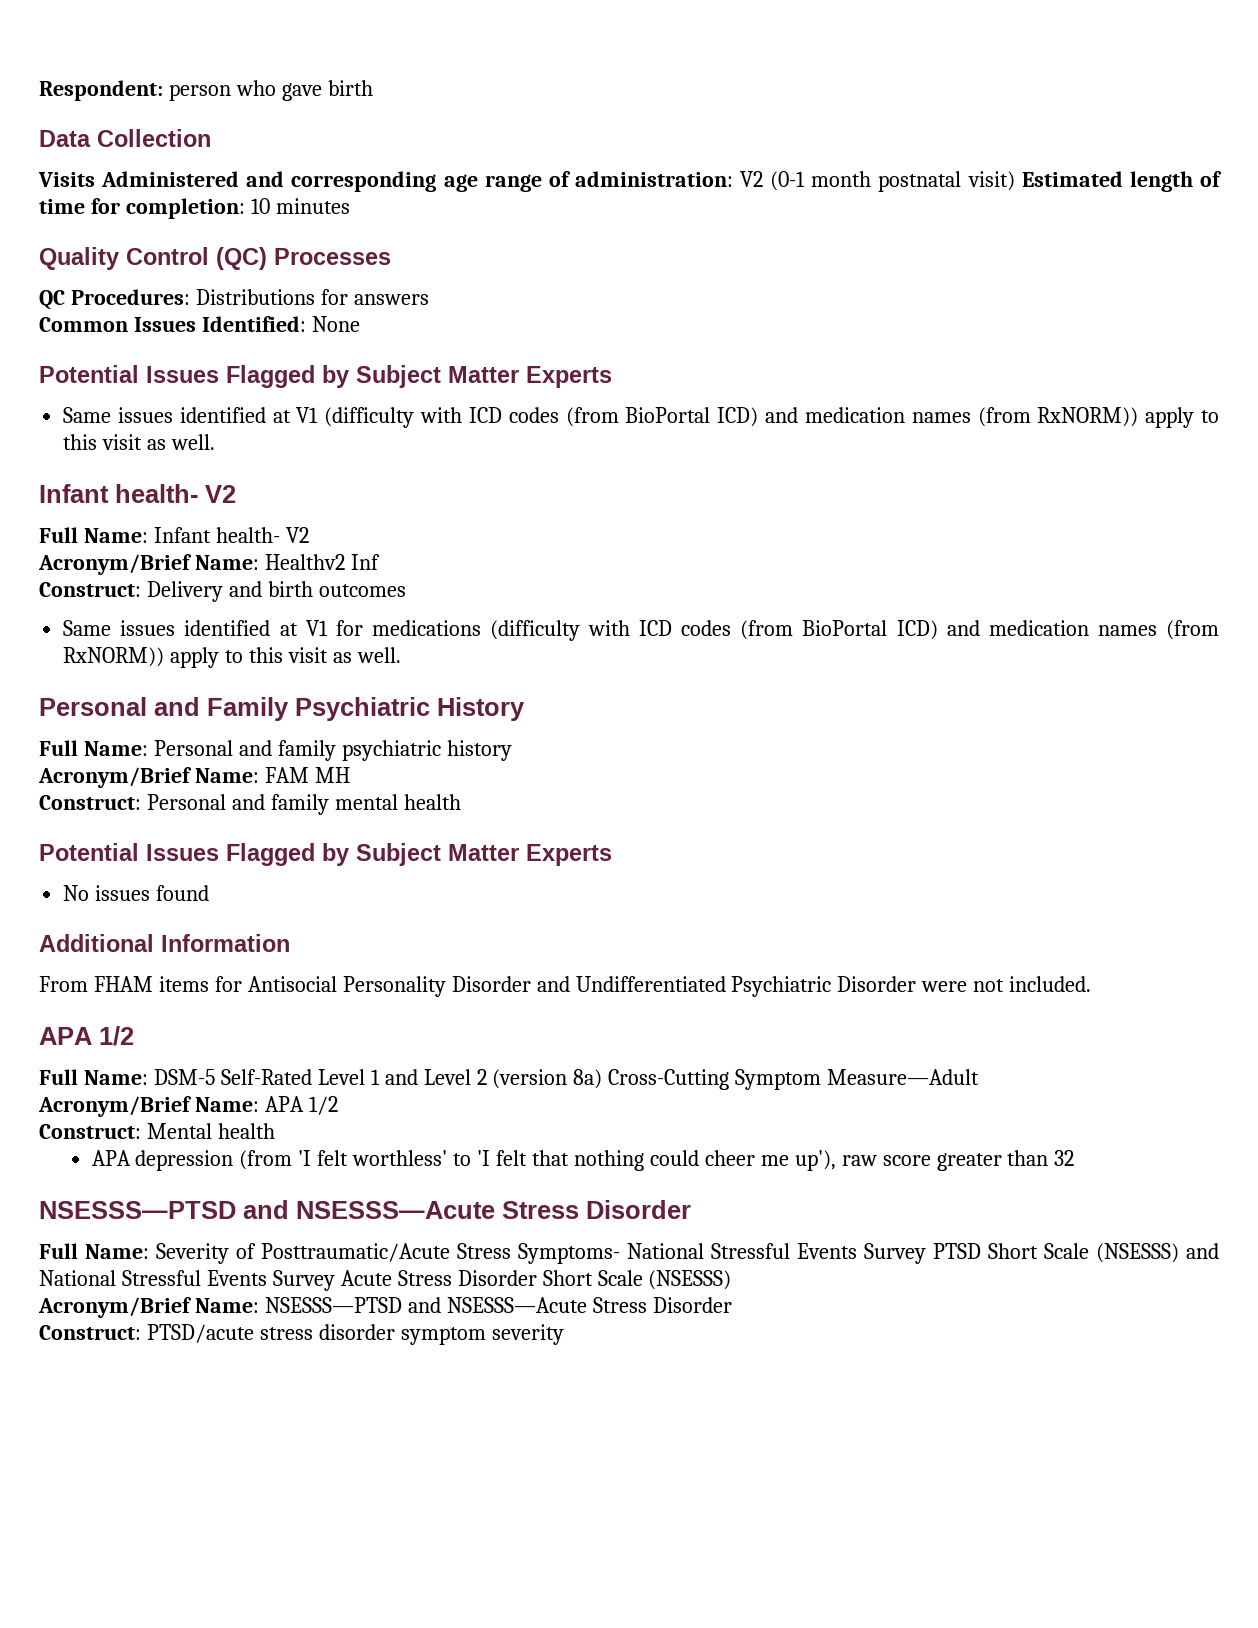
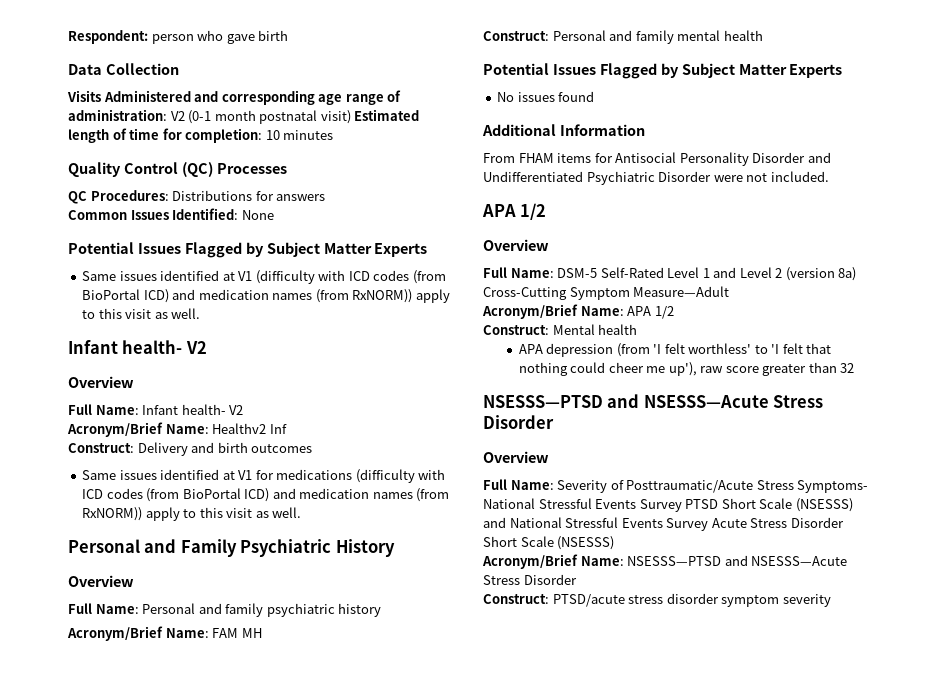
  Same issues identified at V1 (difficulty with ICD codes (from BioPortal ICD) and medication names (from RxNORM)) apply to this visit as well.
  Infant health- V2
+ Overview
  Personal and Family Psychiatric History
+ Overview
  From FHAM items for Antisocial Personality Disorder and Undifferentiated Psychiatric Disorder were not included.
  APA 1/2
+ Overview
  APA depression (from 'I felt worthless' to 'I felt that nothing could cheer me up'), raw score greater than 32
  NSESSS—PTSD and NSESSS—Acute Stress Disorder
+ Overview

